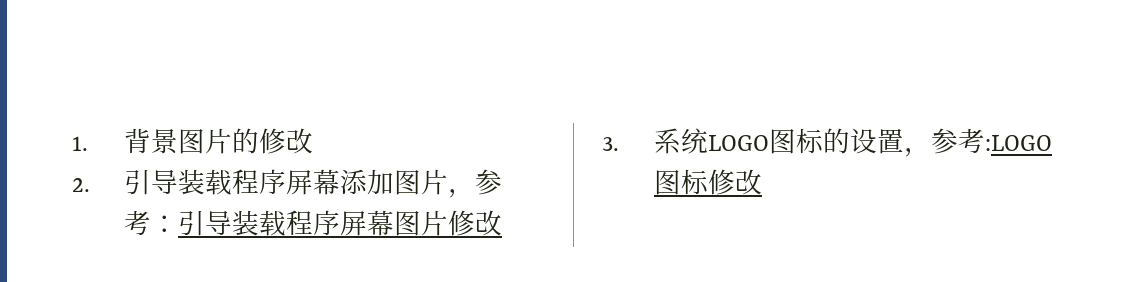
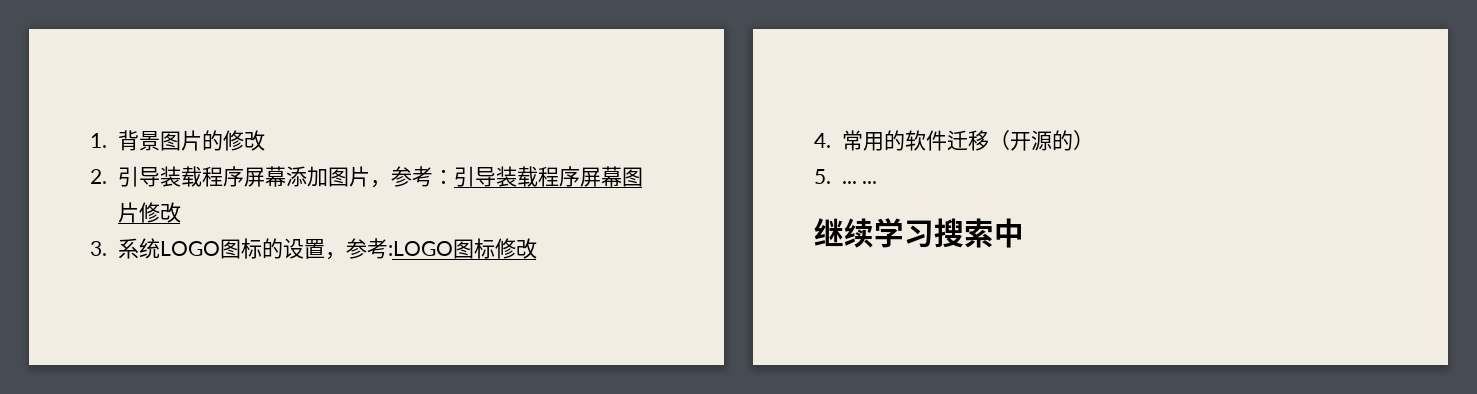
+ 4.常用的软件迁移（开源的）
+ 5. ... ...
+ 继续学习搜索中

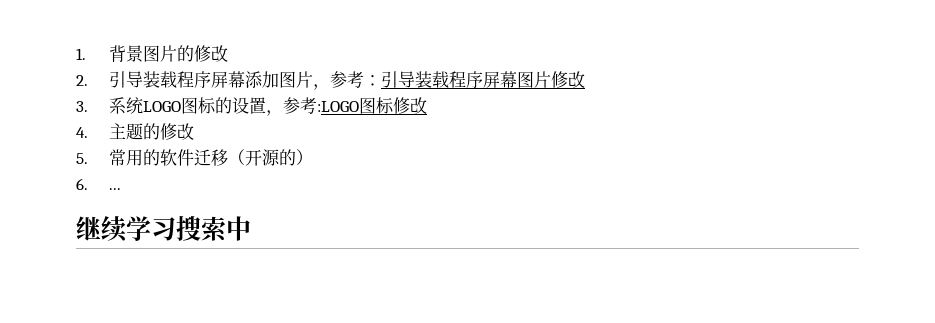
- 4.常用的软件迁移（开源的）
+ 4.主题的修改
+ 5.常用的软件迁移（开源的）
- 5. ... ...
+ 6. ...

